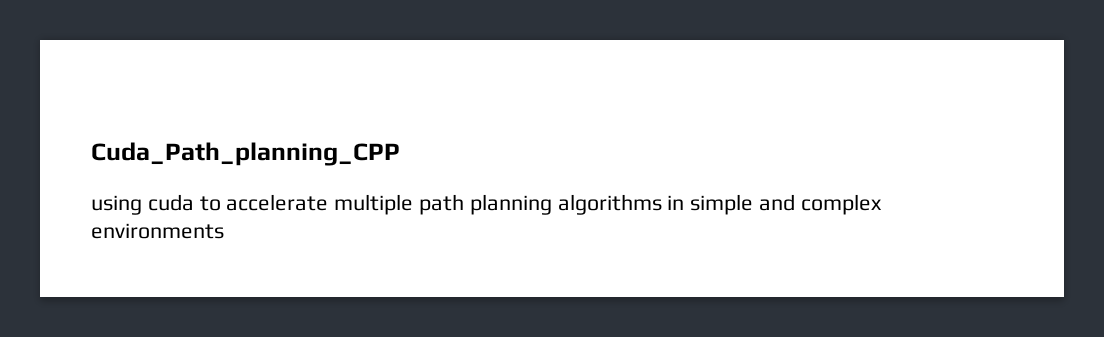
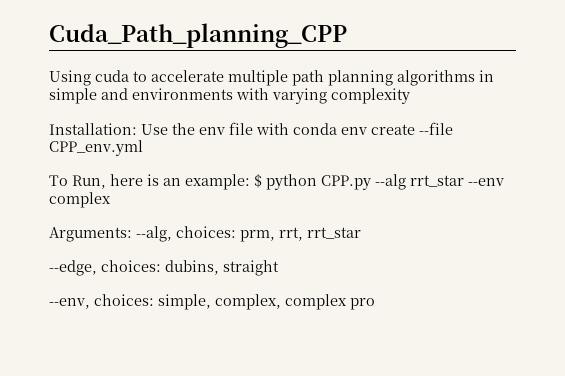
- using cuda to accelerate multiple path planning algorithms in simple and complex environments
+ Using cuda to accelerate multiple path planning algorithms in simple and environments with varying complexity
+ Installation: Use the env file with conda env create --file CPP_env.yml
+ To Run, here is an example: $ python CPP.py --alg rrt_star --env complex
+ Arguments: --alg, choices: prm, rrt, rrt_star
+ --edge, choices: dubins, straight
+ --env, choices: simple, complex, complex pro

